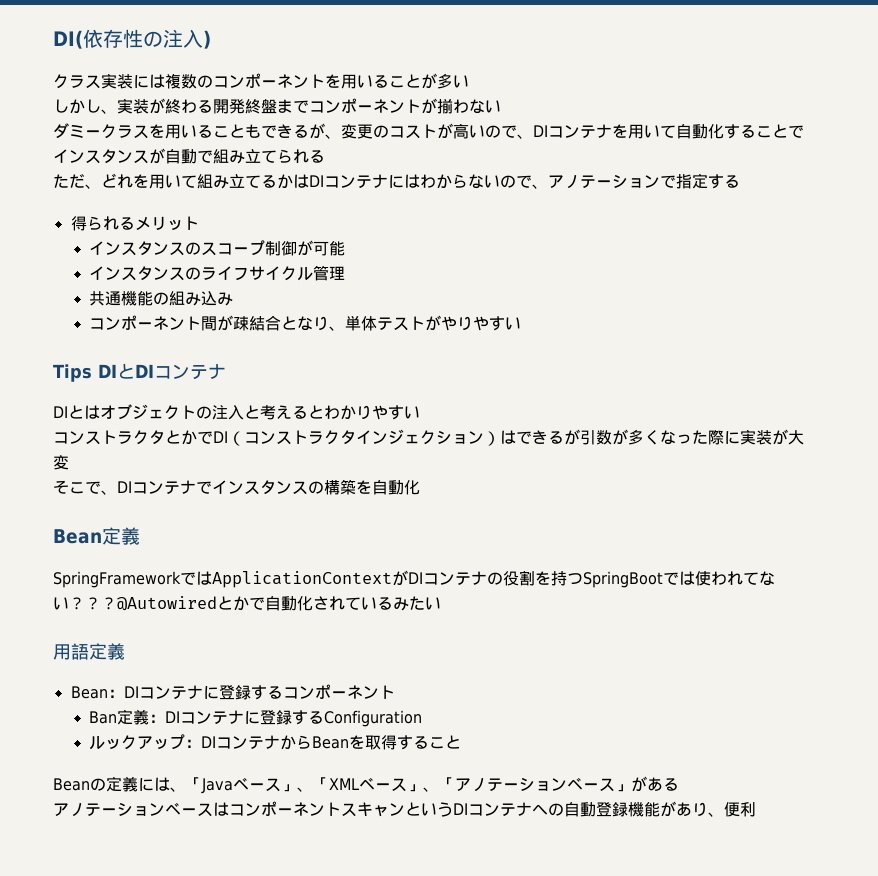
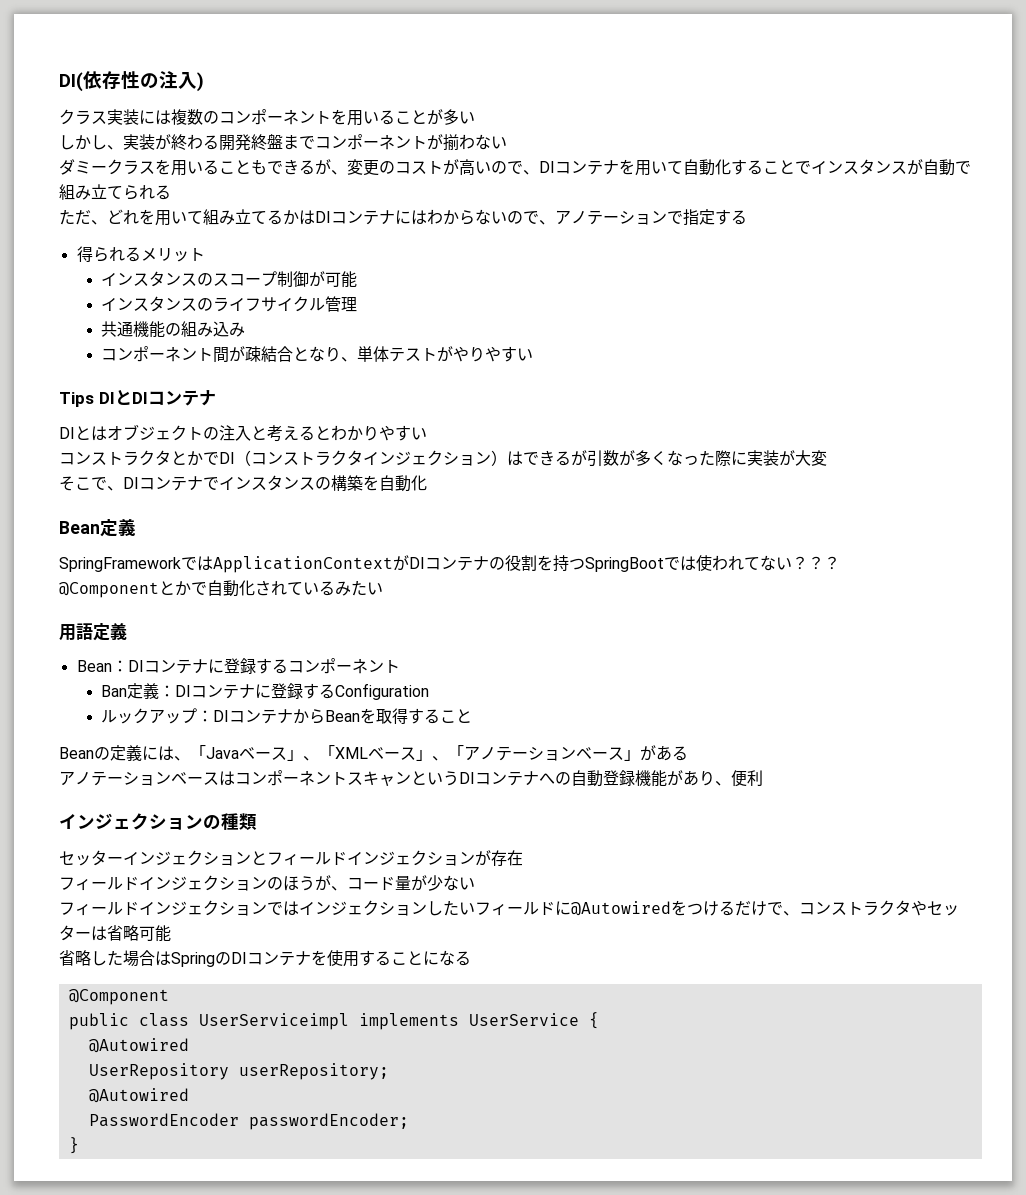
- SpringFrameworkではApplicationContextがDIコンテナの役割を持つSpringBootでは使われてない？？？@Autowiredとかで自動化されているみたい
+ SpringFrameworkではApplicationContextがDIコンテナの役割を持つSpringBootでは使われてない？？？
+ @Componentとかで自動化されているみたい
+ インジェクションの種類
+ セッターインジェクションとフィールドインジェクションが存在
+ フィールドインジェクションのほうが、コード量が少ない
+ フィールドインジェクションではインジェクションしたいフィールドに@Autowiredをつけるだけで、コンストラクタやセッターは省略可能
+ 省略した場合はSpringのDIコンテナを使用することになる
+ @Component
+ public class UserServiceimpl implements UserService {
+ @Autowired
+ UserRepository userRepository;
+ @Autowired
+ PasswordEncoder passwordEncoder;
+ }

